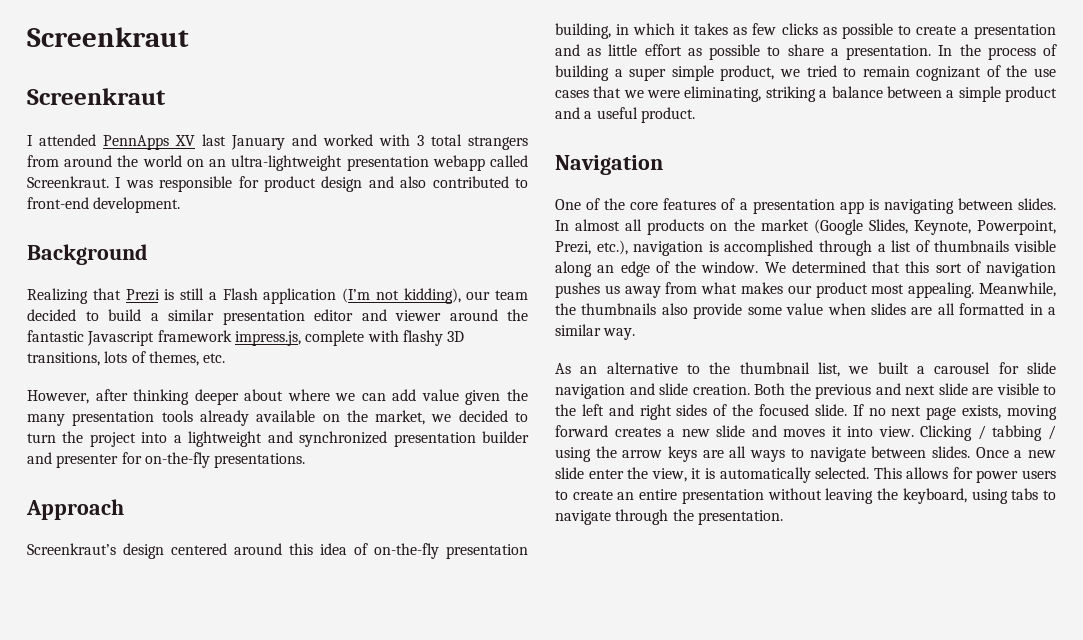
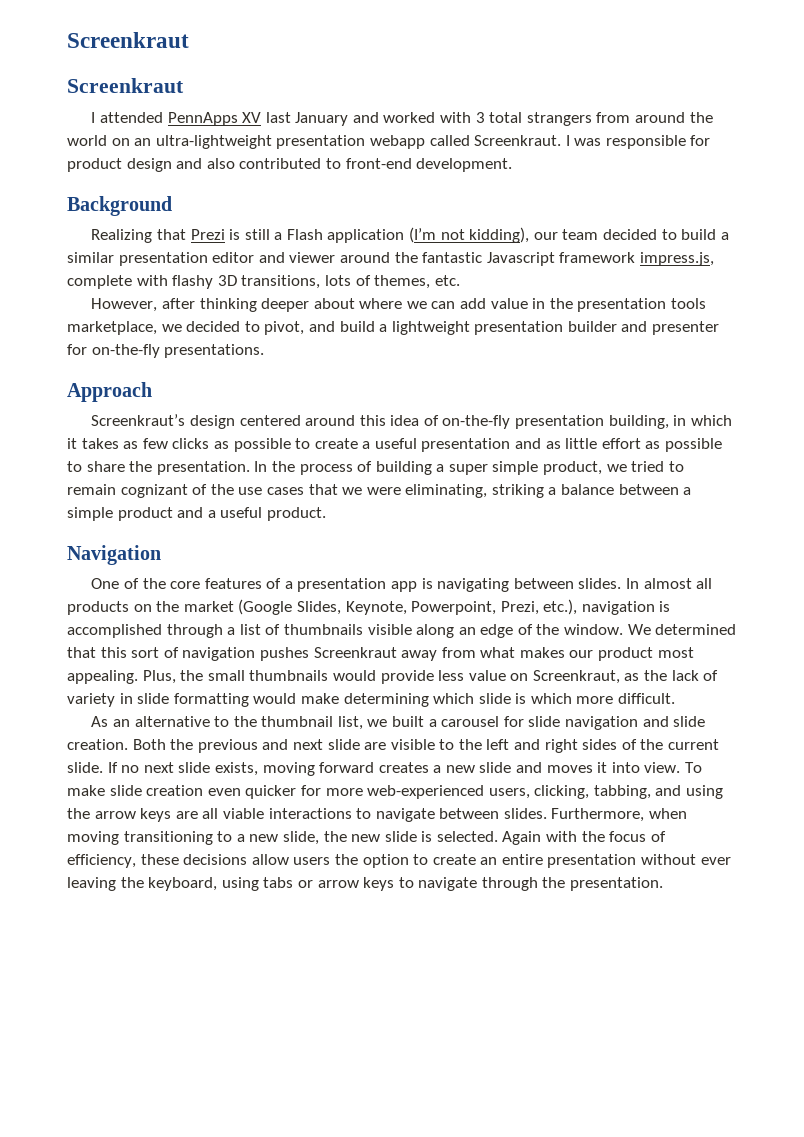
- However, after thinking deeper about where we can add value given the many presentation tools already available on the market, we decided to turn the project into a lightweight and synchronized presentation builder and presenter for on-the-fly presentations.
+ However, after thinking deeper about where we can add value in the presentation tools marketplace, we decided to pivot, and build a lightweight presentation builder and presenter for on-the-fly presentations.
- Screenkraut’s design centered around this idea of on-the-fly presentation building, in which it takes as few clicks as possible to create a presentation and as little effort as possible to share a presentation.
+ Screenkraut’s design centered around this idea of on-the-fly presentation building, in which it takes as few clicks as possible to create a useful presentation and as little effort as possible to share the presentation.
- We determined that this sort of navigation pushes us away from what makes our product most appealing.
+ We determined that this sort of navigation pushes Screenkraut away from what makes our product most appealing.
- Meanwhile, the thumbnails also provide some value when slides are all formatted in a similar way.
+ Plus, the small thumbnails would provide less value on Screenkraut, as the lack of variety in slide formatting would make determining which slide is which more difficult.
- Both the previous and next slide are visible to the left and right sides of the focused slide.
+ Both the previous and next slide are visible to the left and right sides of the current slide.
- If no next page exists, moving forward creates a new slide and moves it into view.
+ If no next slide exists, moving forward creates a new slide and moves it into view.
- Clicking / tabbing / using the arrow keys are all ways to navigate between slides.
+ To make slide creation even quicker for more web-experienced users, clicking, tabbing, and using the arrow keys are all viable interactions to navigate between slides.
- Once a new slide enter the view, it is automatically selected. This allows for power users to create an entire presentation without leaving the keyboard, using tabs to navigate through the presentation.
+ Furthermore, when moving transitioning to a new slide, the new slide is selected. Again with the focus of efficiency, these decisions allow users the option to create an entire presentation without ever leaving the keyboard, using tabs or arrow keys to navigate through the presentation.

